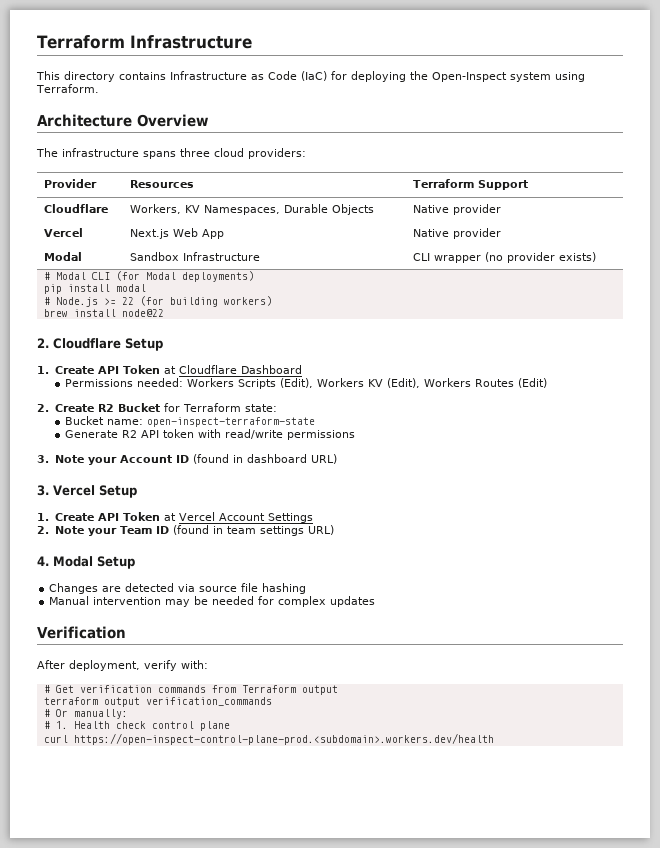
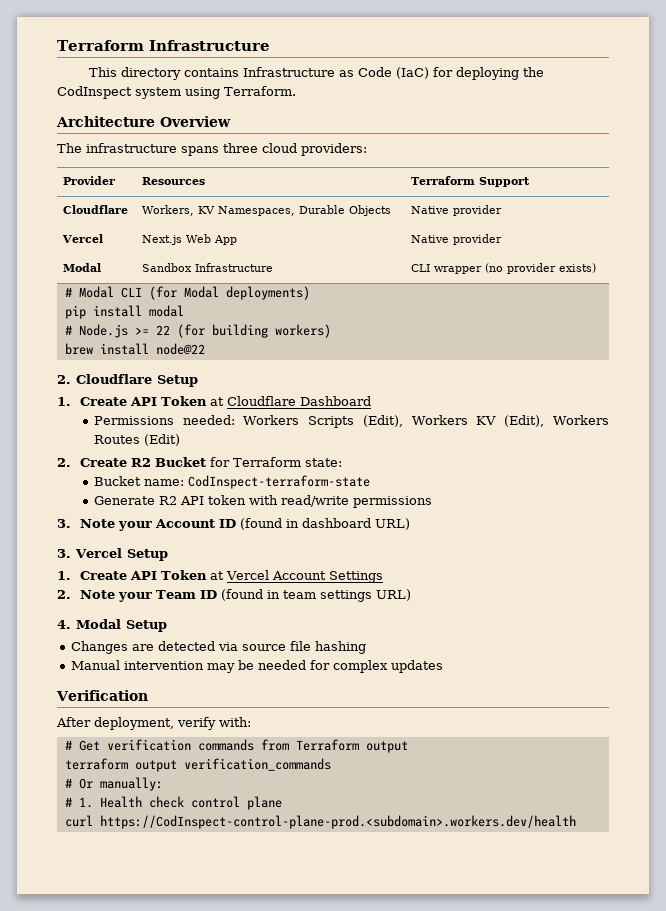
- This directory contains Infrastructure as Code (IaC) for deploying the Open-Inspect system using Terraform.
+ This directory contains Infrastructure as Code (IaC) for deploying the CodInspect system using Terraform.
- Bucket name: open-inspect-terraform-state
+ Bucket name: CodInspect-terraform-state
- curl https://open-inspect-control-plane-prod.<subdomain>.workers.dev/health
+ curl https://CodInspect-control-plane-prod.<subdomain>.workers.dev/health

